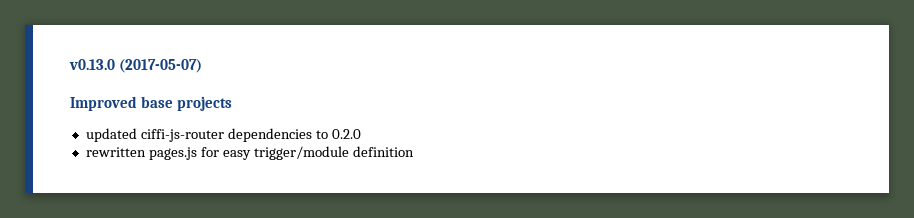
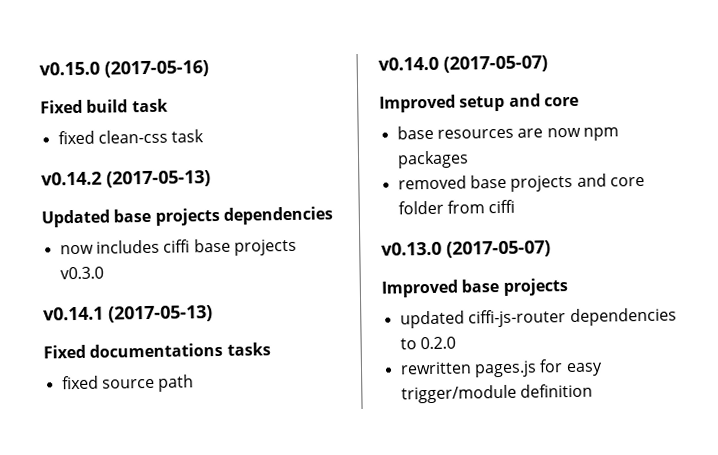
+ v0.15.0 (2017-05-16)
+ Fixed build task
+ fixed clean-css task
+ v0.14.2 (2017-05-13)
+ Updated base projects dependencies
+ now includes ciffi base projects v0.3.0
+ v0.14.1 (2017-05-13)
+ Fixed documentations tasks
+ fixed source path
+ v0.14.0 (2017-05-07)
+ Improved setup and core
+ base resources are now npm packages
+ removed base projects and core folder from ciffi

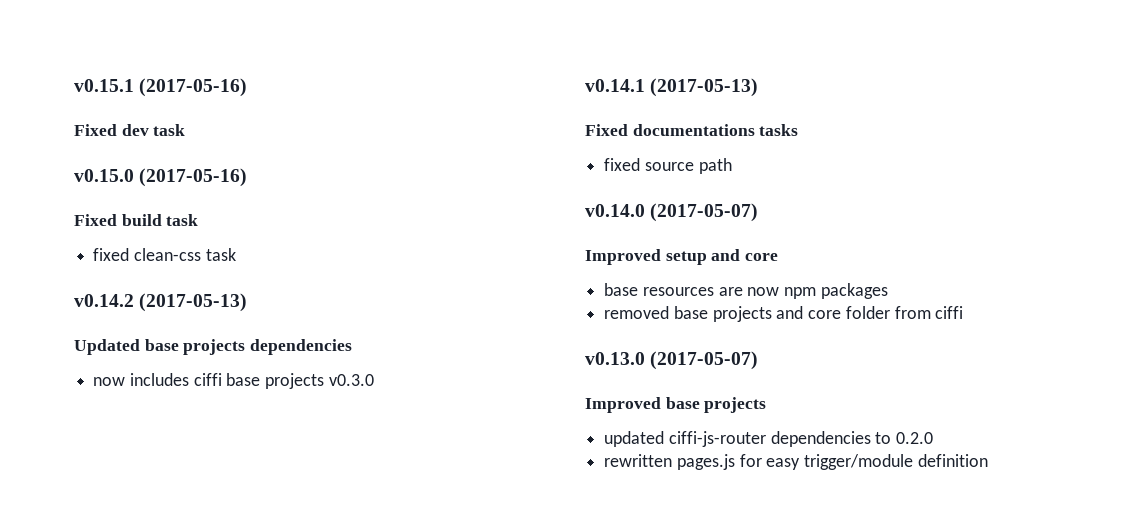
+ v0.15.1 (2017-05-16)
+ Fixed dev task

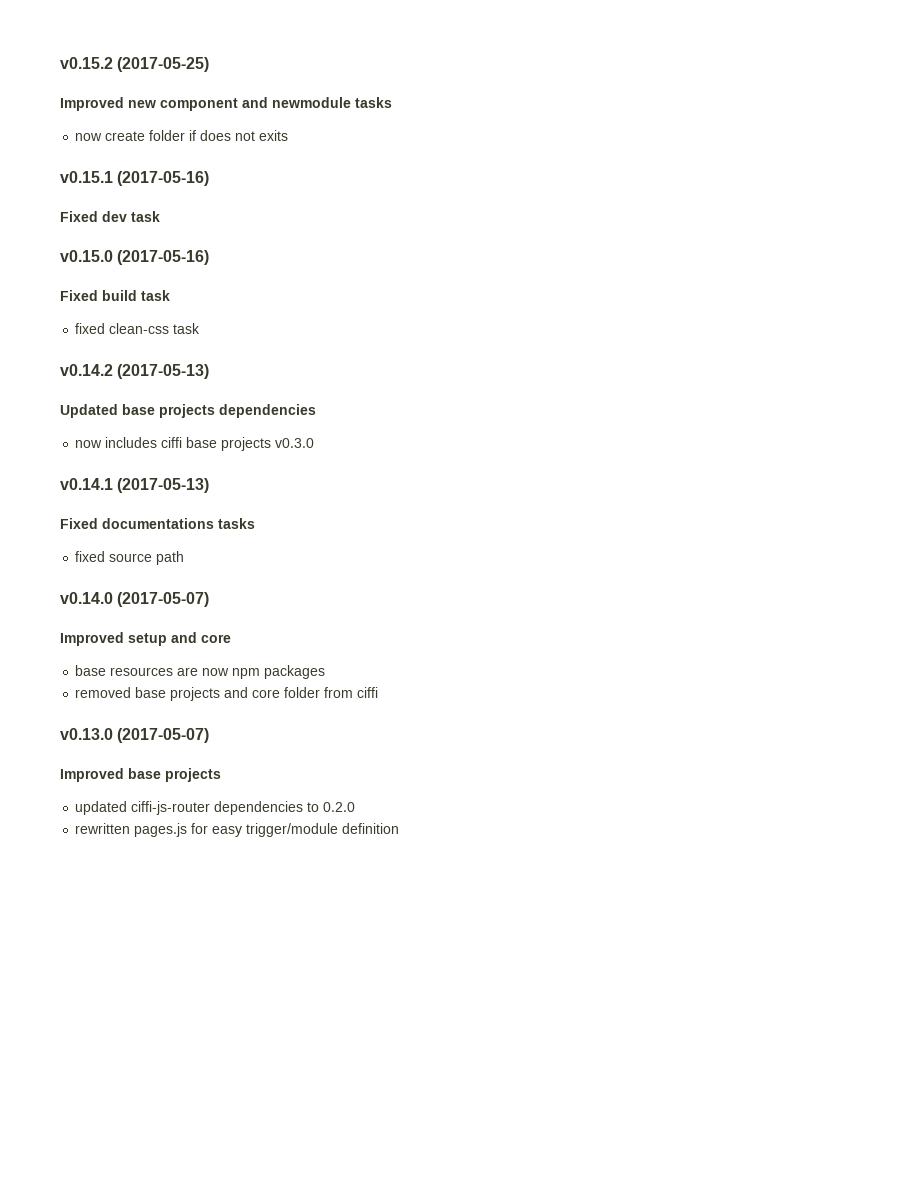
+ v0.15.2 (2017-05-25)
+ Improved new component and newmodule tasks
+ now create folder if does not exits

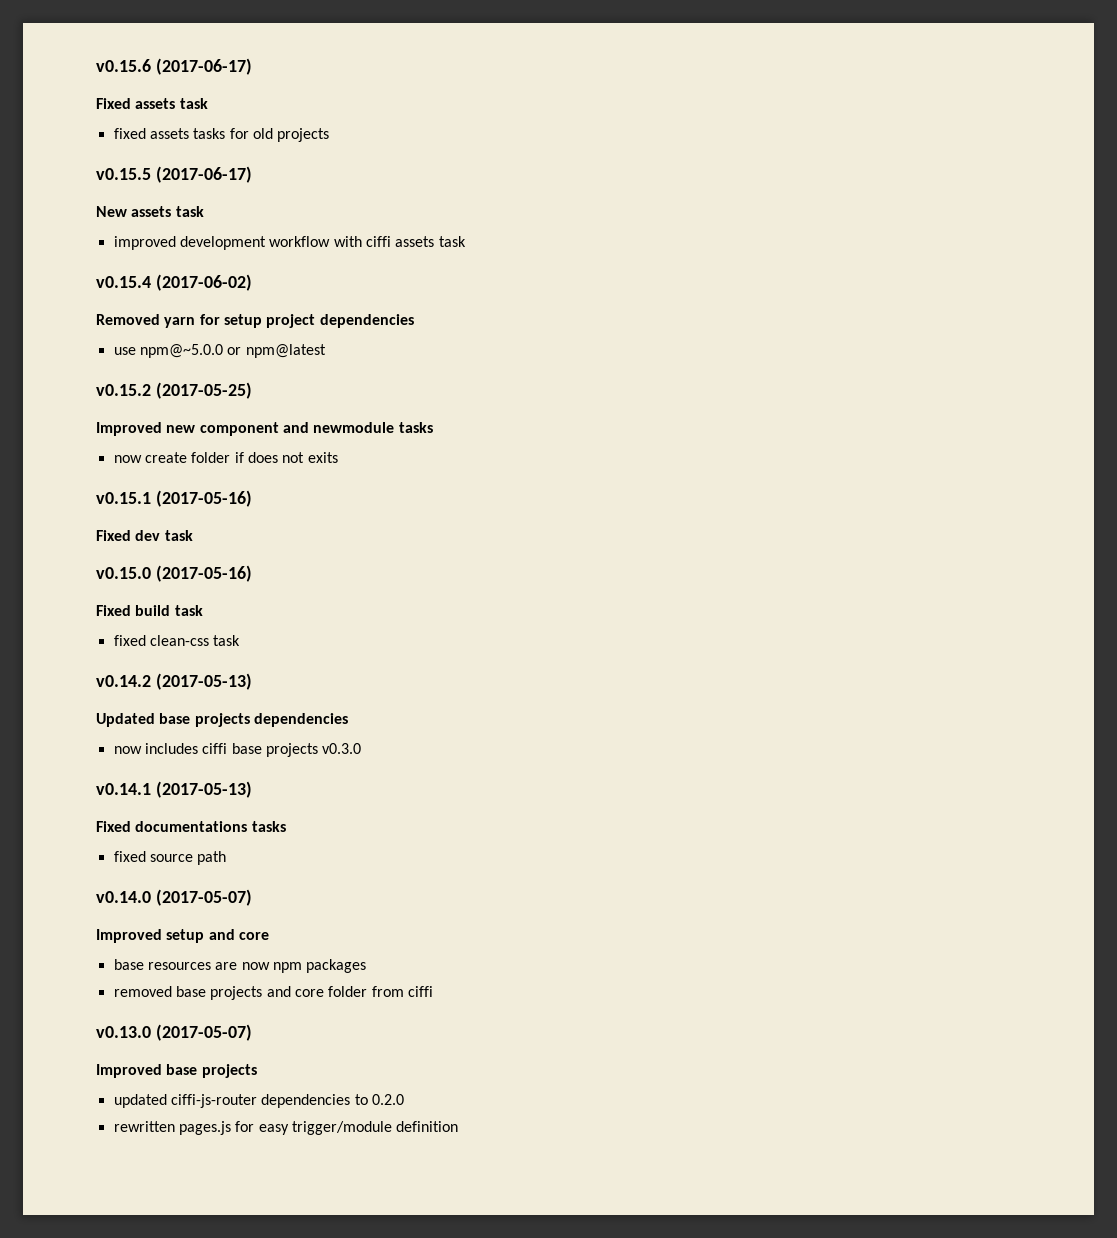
+ v0.15.6 (2017-06-17)
+ Fixed assets task
+ fixed assets tasks for old projects
+ v0.15.5 (2017-06-17)
+ New assets task
+ improved development workflow with ciffi assets task
+ v0.15.4 (2017-06-02)
+ Removed yarn for setup project dependencies
+ use npm@~5.0.0 or npm@latest

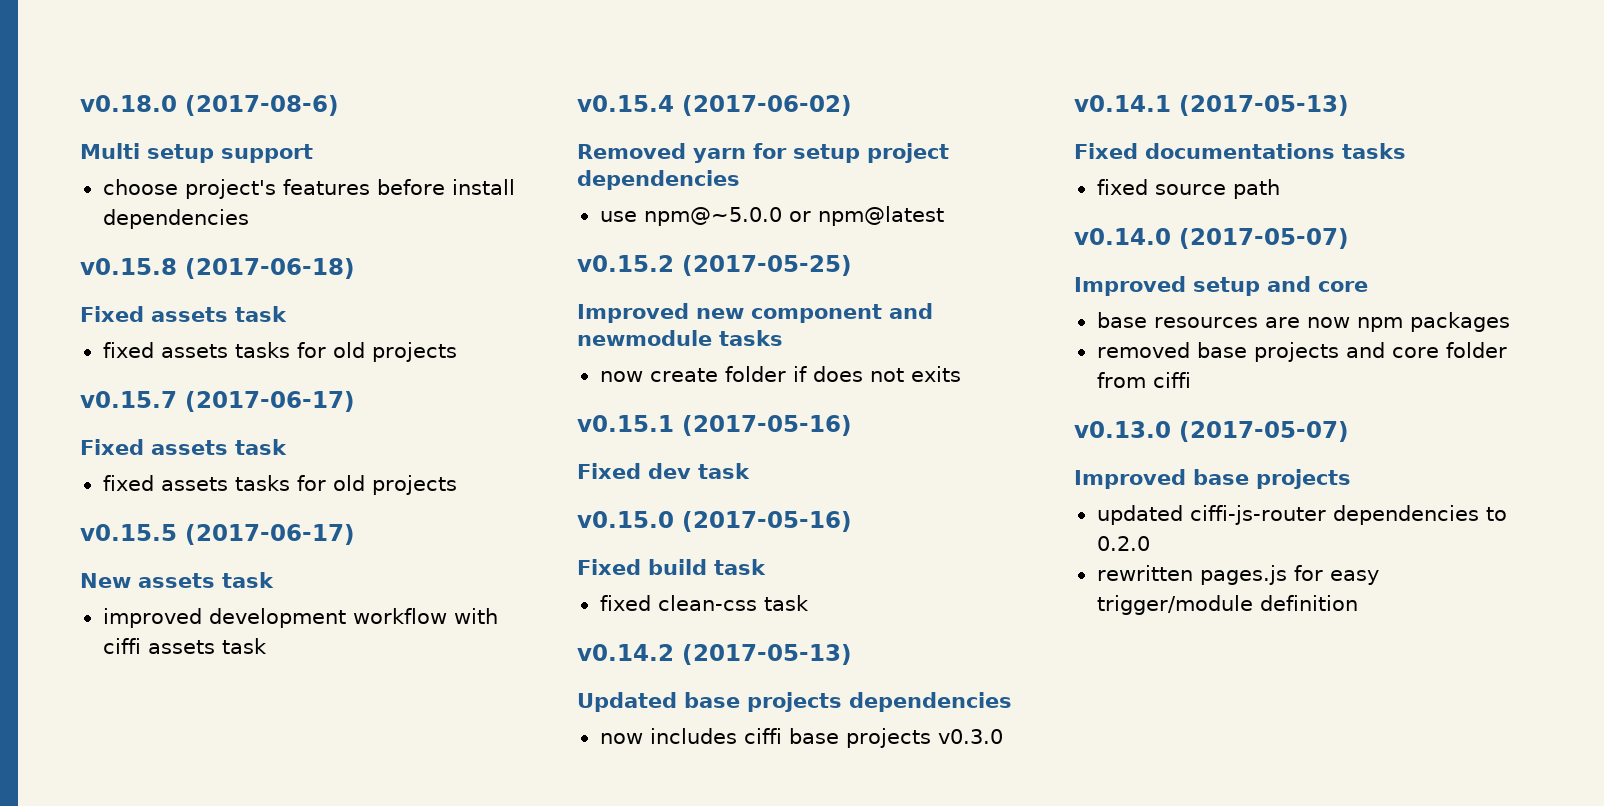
- v0.15.6 (2017-06-17)
+ v0.18.0 (2017-08-6)
+ Multi setup support
+ choose project's features before install dependencies
+ v0.15.8 (2017-06-18)
+ Fixed assets task
+ fixed assets tasks for old projects
+ v0.15.7 (2017-06-17)

